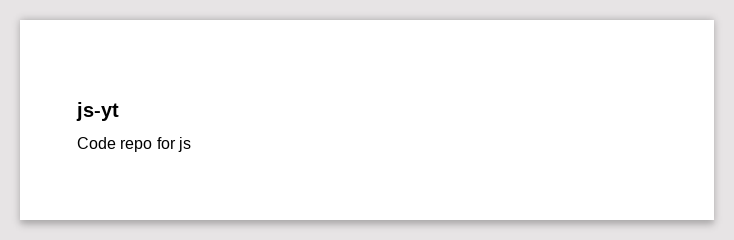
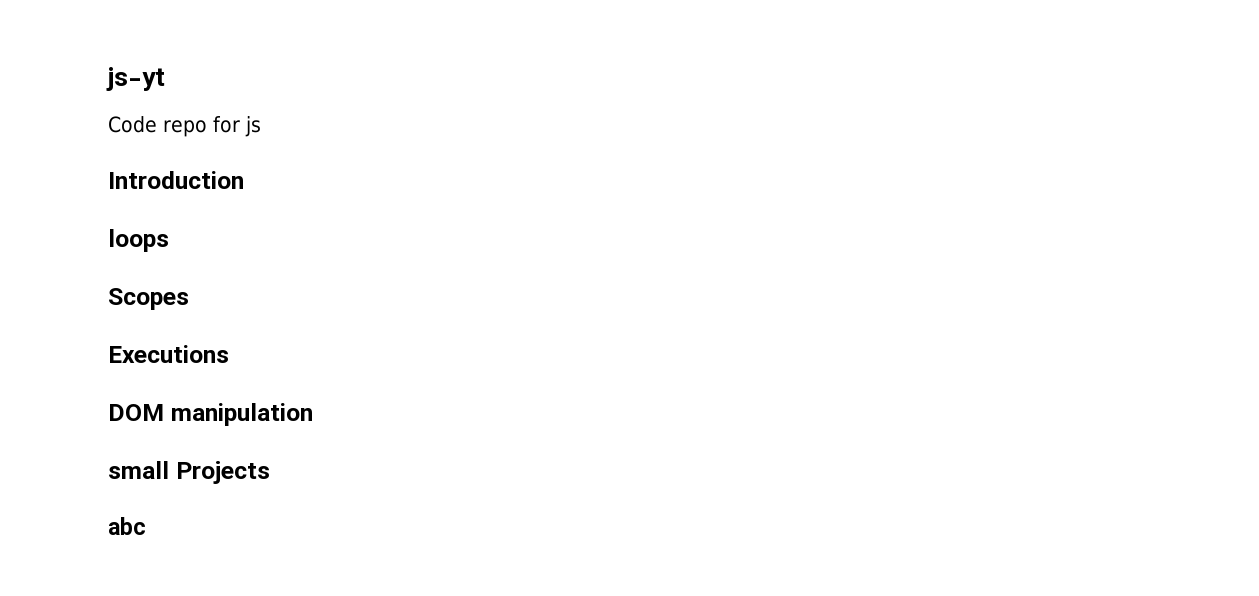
+ Introduction
+ loops
+ Scopes
+ Executions
+ DOM manipulation
+ small Projects
+ abc

